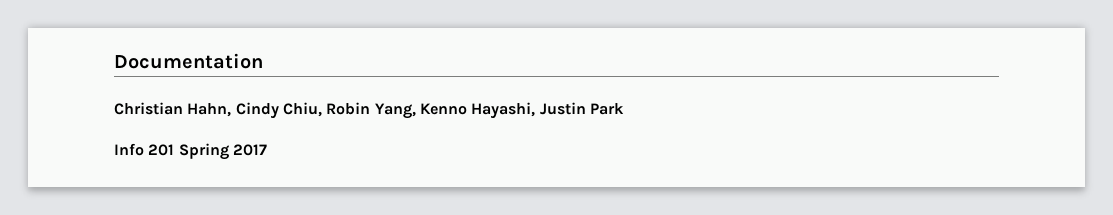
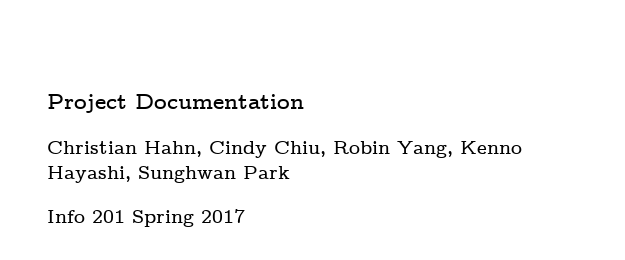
- Documentation
+ Project Documentation
- Christian Hahn, Cindy Chiu, Robin Yang, Kenno Hayashi, Justin Park
+ Christian Hahn, Cindy Chiu, Robin Yang, Kenno Hayashi, Sunghwan Park

